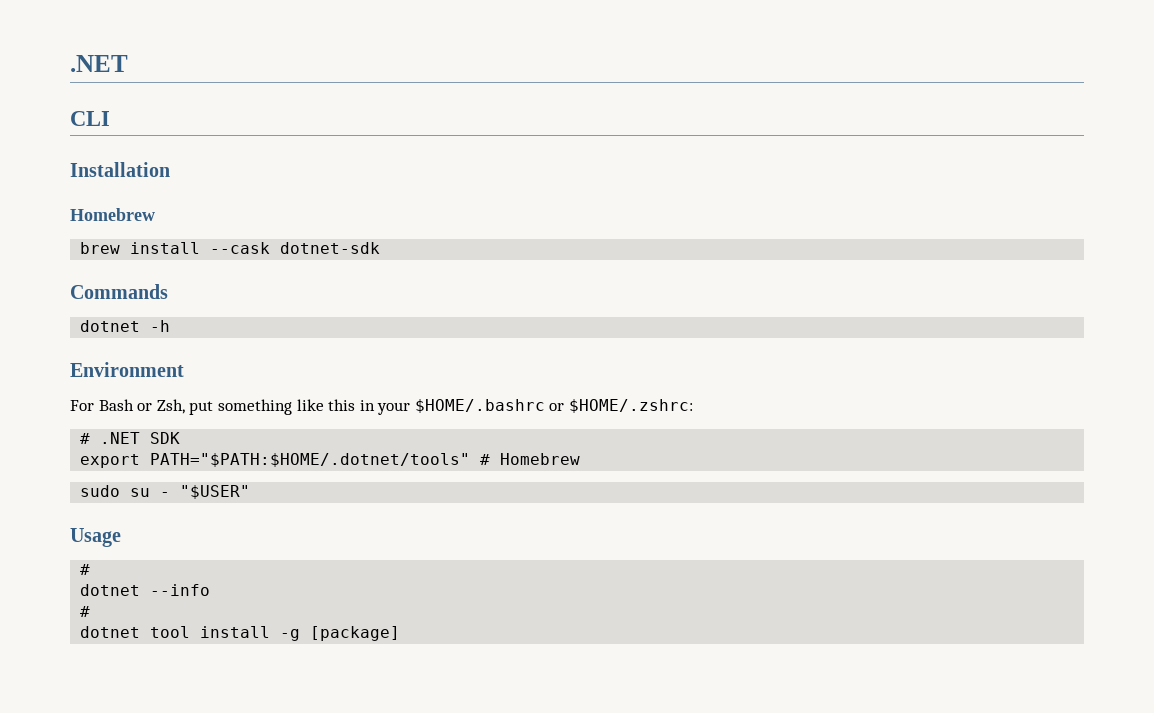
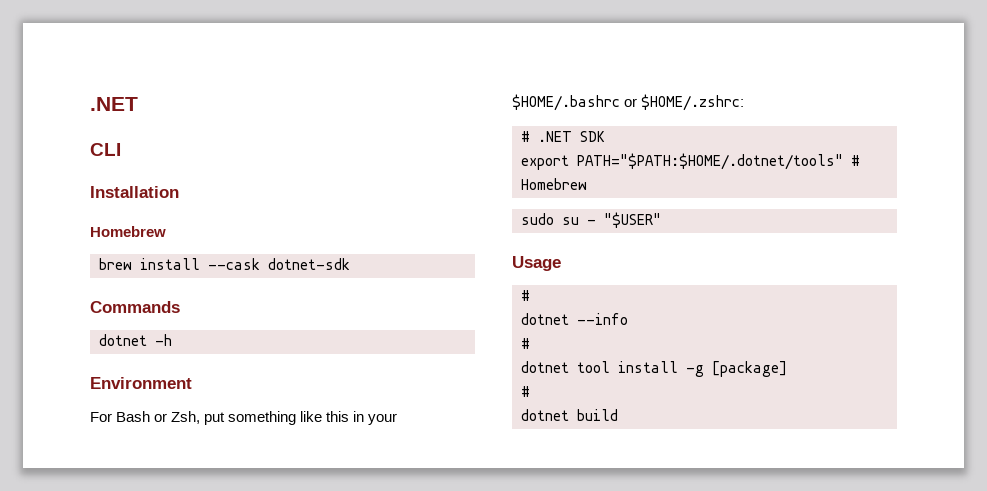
  dotnet tool install -g [package]
+ #
+ dotnet build

